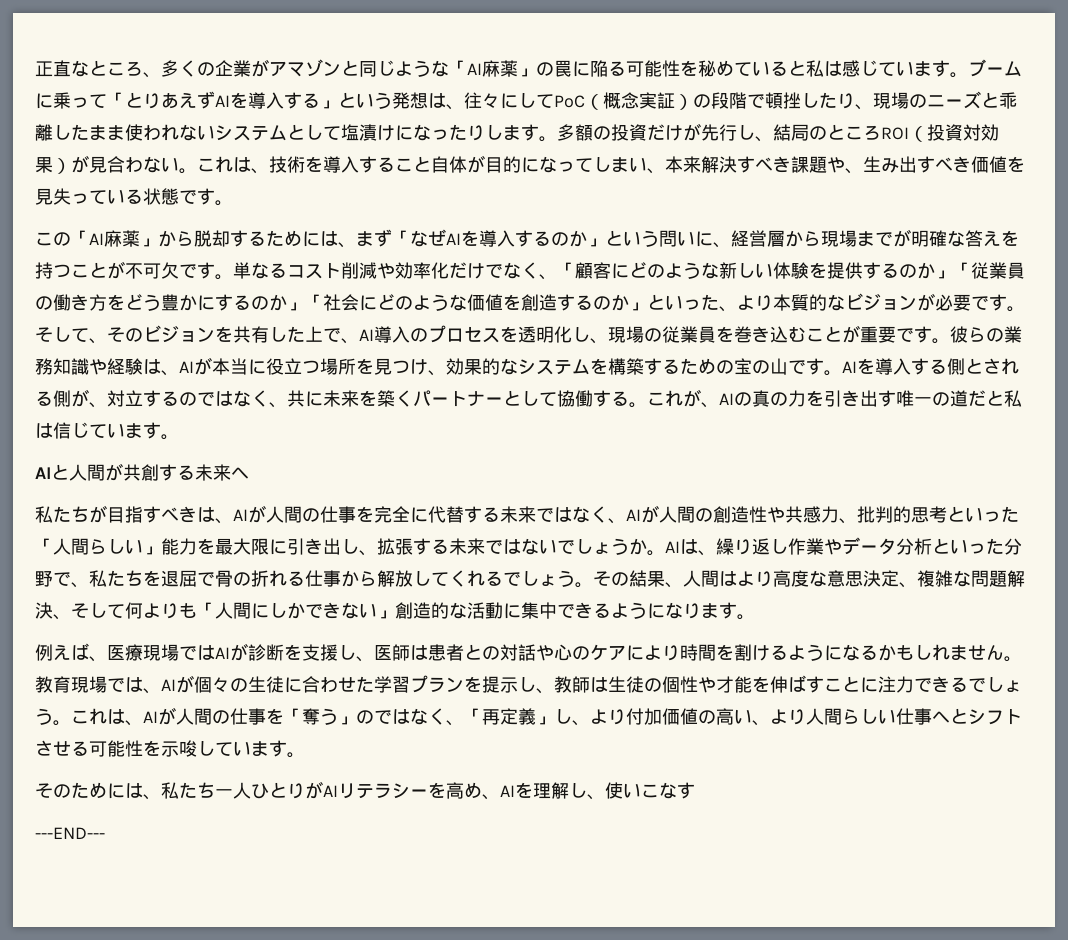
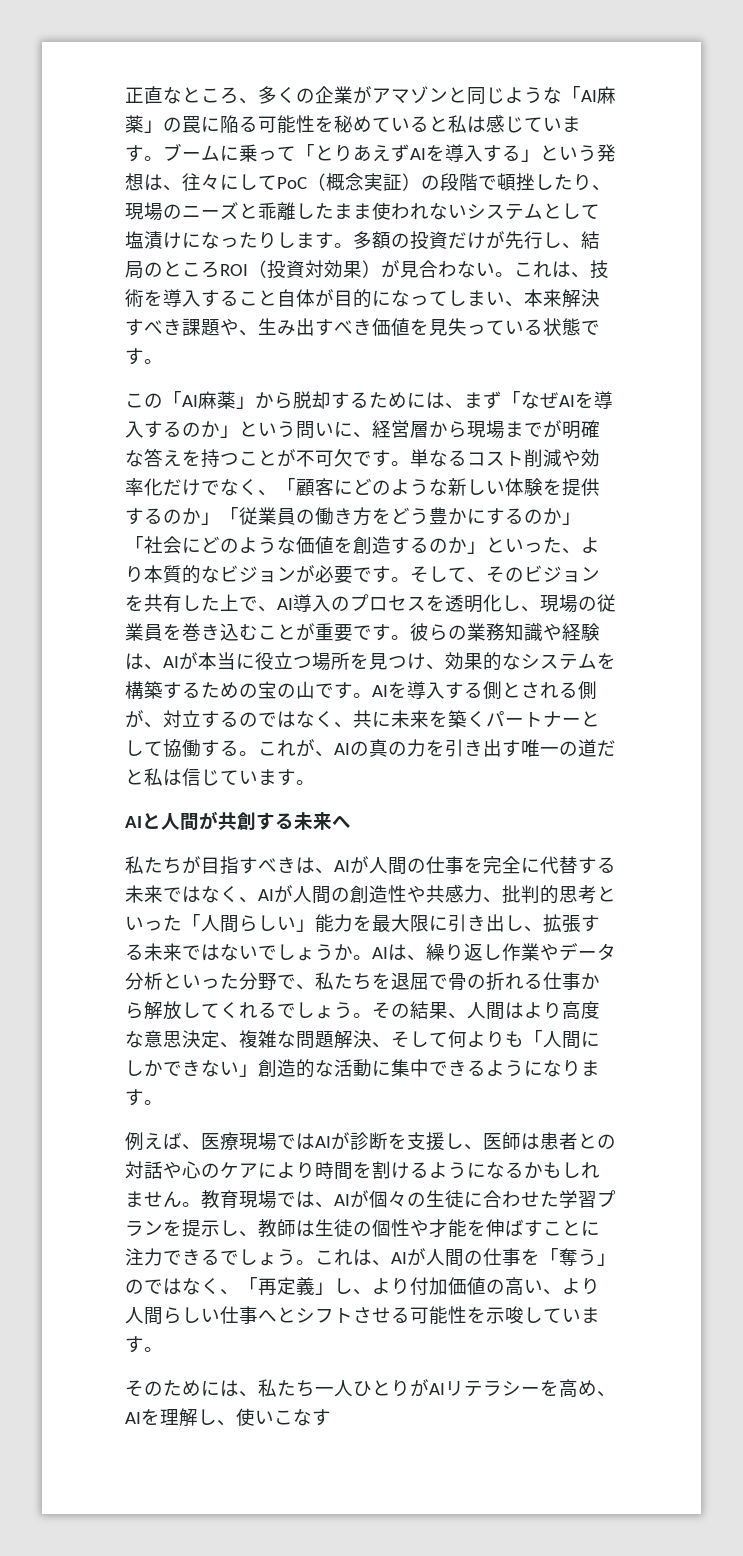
- ---END---

